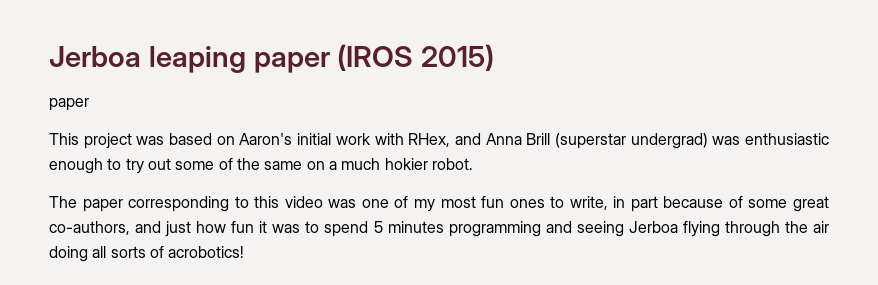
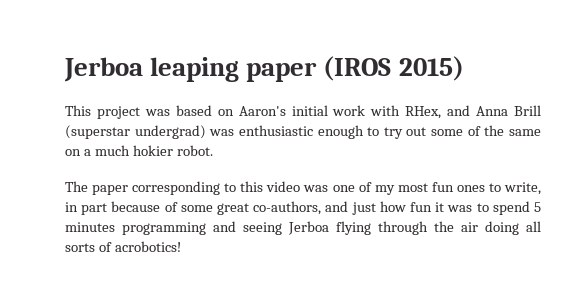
  Jerboa leaping paper (IROS 2015)
- paper

